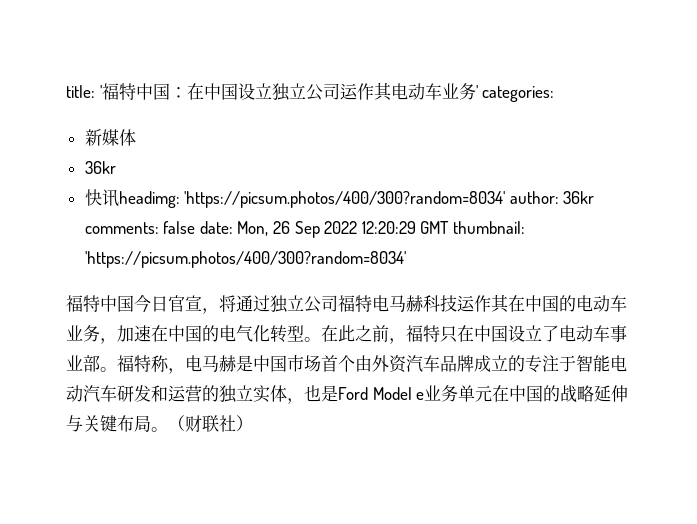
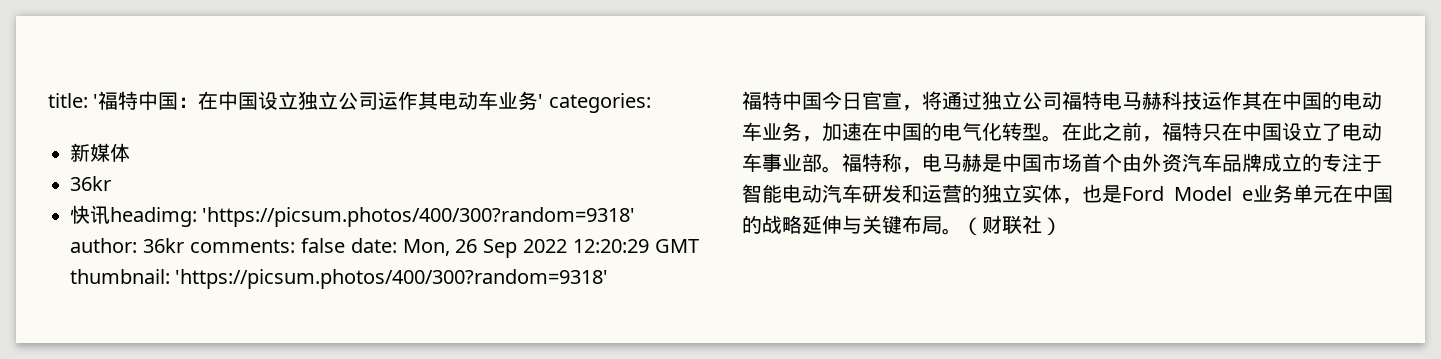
- 快讯headimg: 'https://picsum.photos/400/300?random=8034' author: 36kr comments: false date: Mon, 26 Sep 2022 12:20:29 GMT thumbnail: 'https://picsum.photos/400/300?random=8034'
+ 快讯headimg: 'https://picsum.photos/400/300?random=9318' author: 36kr comments: false date: Mon, 26 Sep 2022 12:20:29 GMT thumbnail: 'https://picsum.photos/400/300?random=9318'

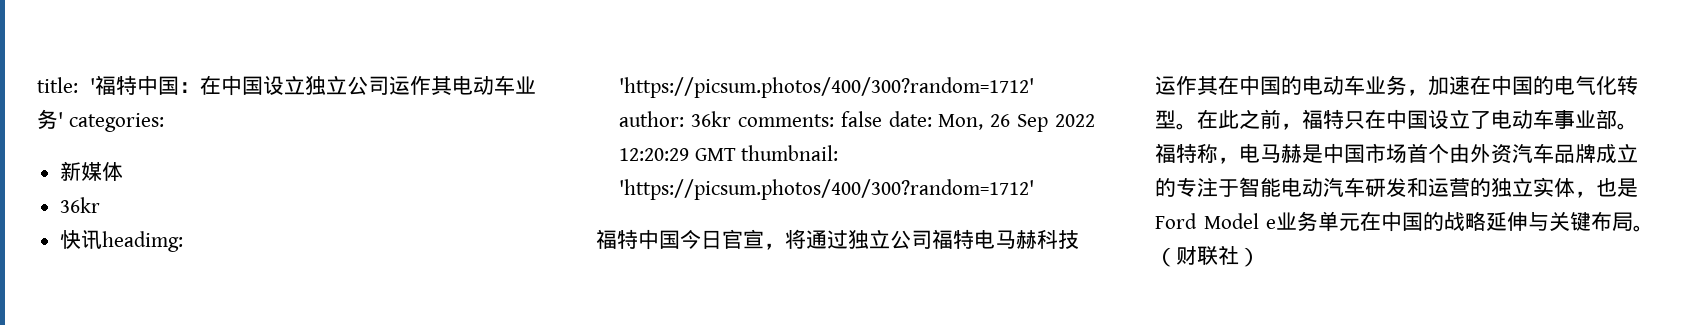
- 快讯headimg: 'https://picsum.photos/400/300?random=9318' author: 36kr comments: false date: Mon, 26 Sep 2022 12:20:29 GMT thumbnail: 'https://picsum.photos/400/300?random=9318'
+ 快讯headimg: 'https://picsum.photos/400/300?random=1712' author: 36kr comments: false date: Mon, 26 Sep 2022 12:20:29 GMT thumbnail: 'https://picsum.photos/400/300?random=1712'

